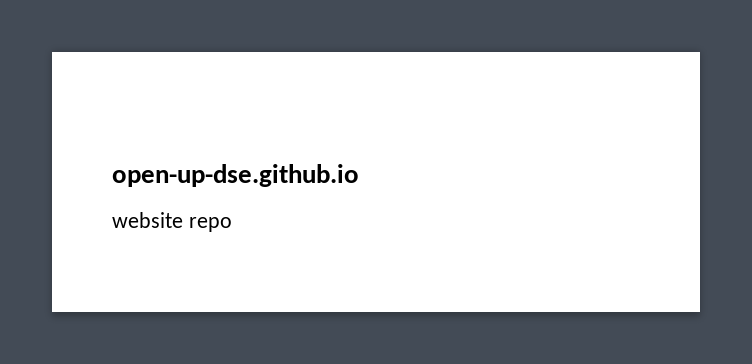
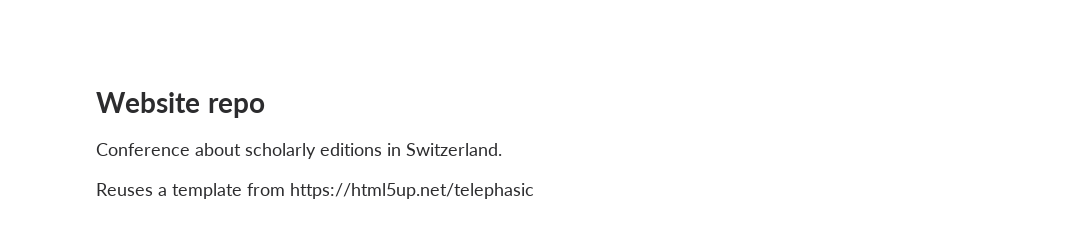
- open-up-dse.github.io
- website repo
+ Website repo
+ Conference about scholarly editions in Switzerland.
+ Reuses a template from https://html5up.net/telephasic

